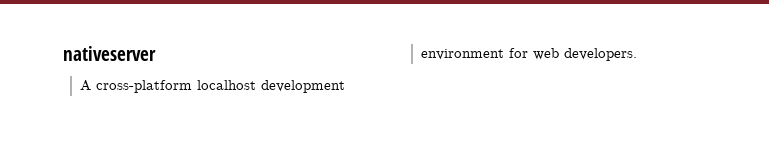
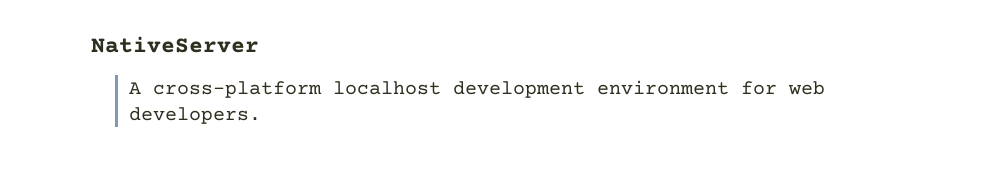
- nativeserver
+ NativeServer

